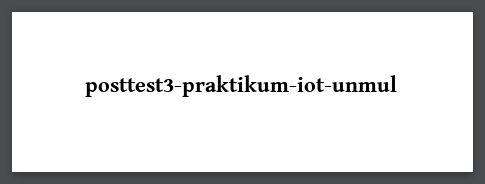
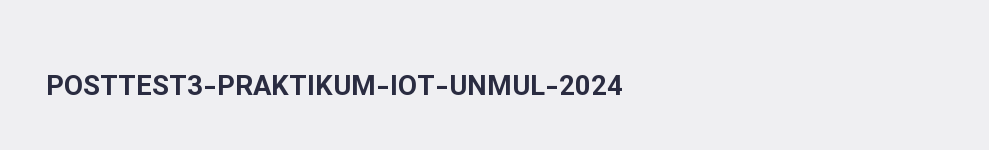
- posttest3-praktikum-iot-unmul
+ POSTTEST3-PRAKTIKUM-IOT-UNMUL-2024

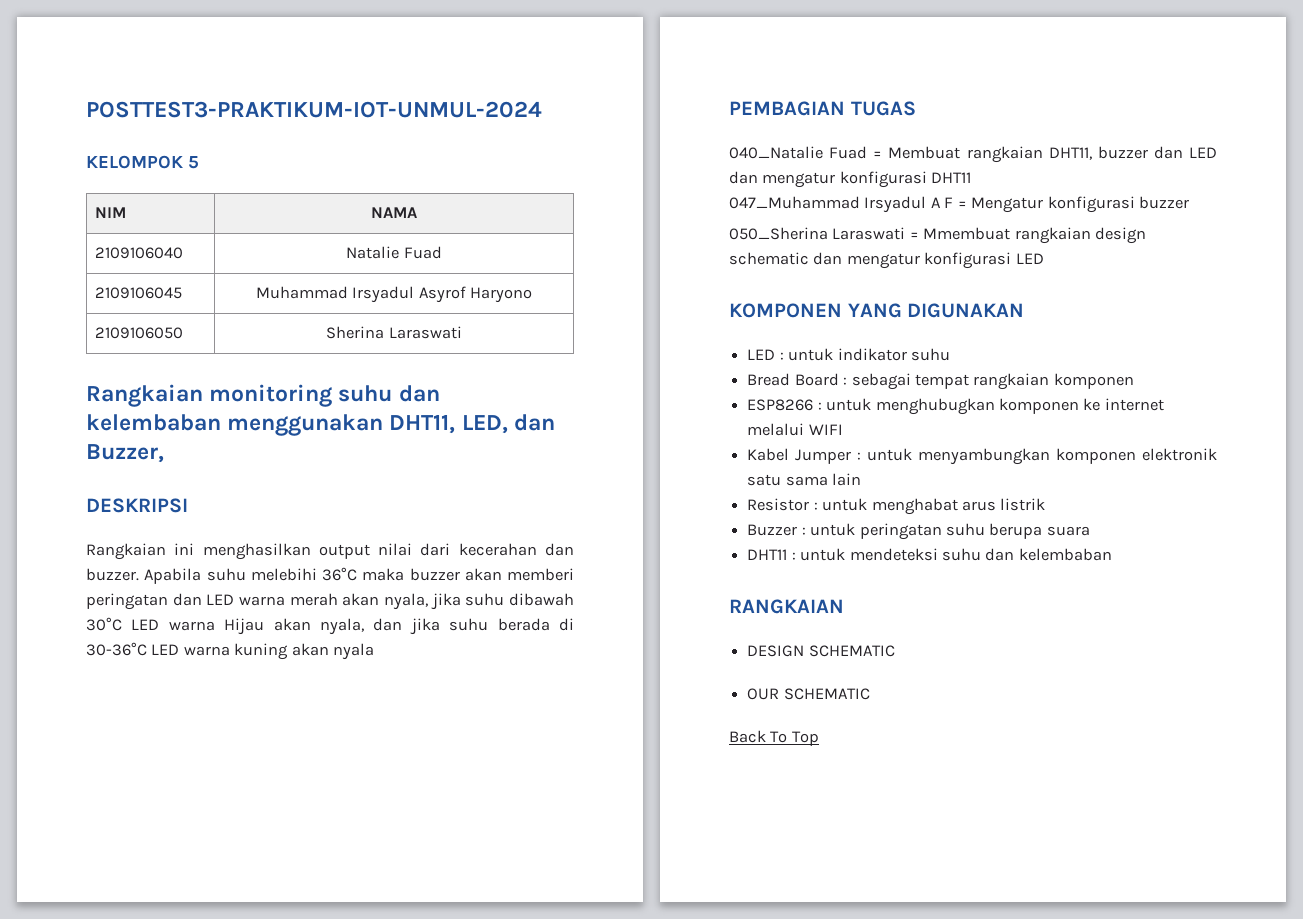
+ KELOMPOK 5
+ NIM | NAMA
+ 2109106040 | Natalie Fuad
+ 2109106045 | Muhammad Irsyadul Asyrof Haryono
+ 2109106050 | Sherina Laraswati
+ Rangkaian monitoring suhu dan kelembaban menggunakan DHT11, LED, dan Buzzer,
+ DESKRIPSI
+ Rangkaian ini menghasilkan output nilai dari kecerahan dan buzzer. Apabila suhu melebihi 36°C maka buzzer akan memberi peringatan dan LED warna merah akan nyala, jika suhu dibawah 30°C LED warna Hijau akan nyala, dan jika suhu berada di 30-36°C LED warna kuning akan nyala
+ PEMBAGIAN TUGAS
+ 040_Natalie Fuad = Membuat rangkaian DHT11, buzzer dan LED dan mengatur konfigurasi DHT11
+ 047_Muhammad Irsyadul A F = Mengatur konfigurasi buzzer
+ 050_Sherina Laraswati = Mmembuat rangkaian design schematic dan mengatur konfigurasi LED
+ KOMPONEN YANG DIGUNAKAN
+ LED : untuk indikator suhu
+ Bread Board : sebagai tempat rangkaian komponen
+ ESP8266 : untuk menghubugkan komponen ke internet melalui WIFI
+ Kabel Jumper : untuk menyambungkan komponen elektronik satu sama lain
+ Resistor : untuk menghabat arus listrik
+ Buzzer : untuk peringatan suhu berupa suara
+ DHT11 : untuk mendeteksi suhu dan kelembaban
+ RANGKAIAN
+ DESIGN SCHEMATIC
+ OUR SCHEMATIC
+ Back To Top

